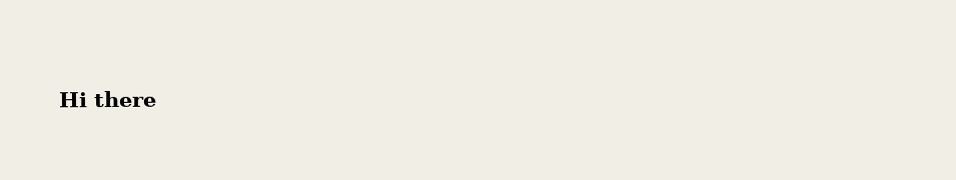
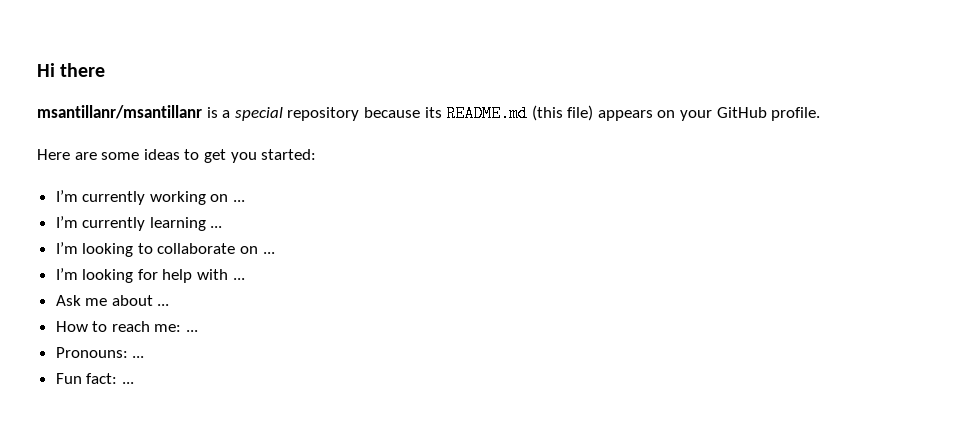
+ msantillanr/msantillanr is a special repository because its README.md (this file) appears on your GitHub profile.
+ Here are some ideas to get you started:
+ I’m currently working on ...
+ I’m currently learning ...
+ I’m looking to collaborate on ...
+ I’m looking for help with ...
+ Ask me about ...
+ How to reach me: ...
+ Pronouns: ...
+ Fun fact: ...

